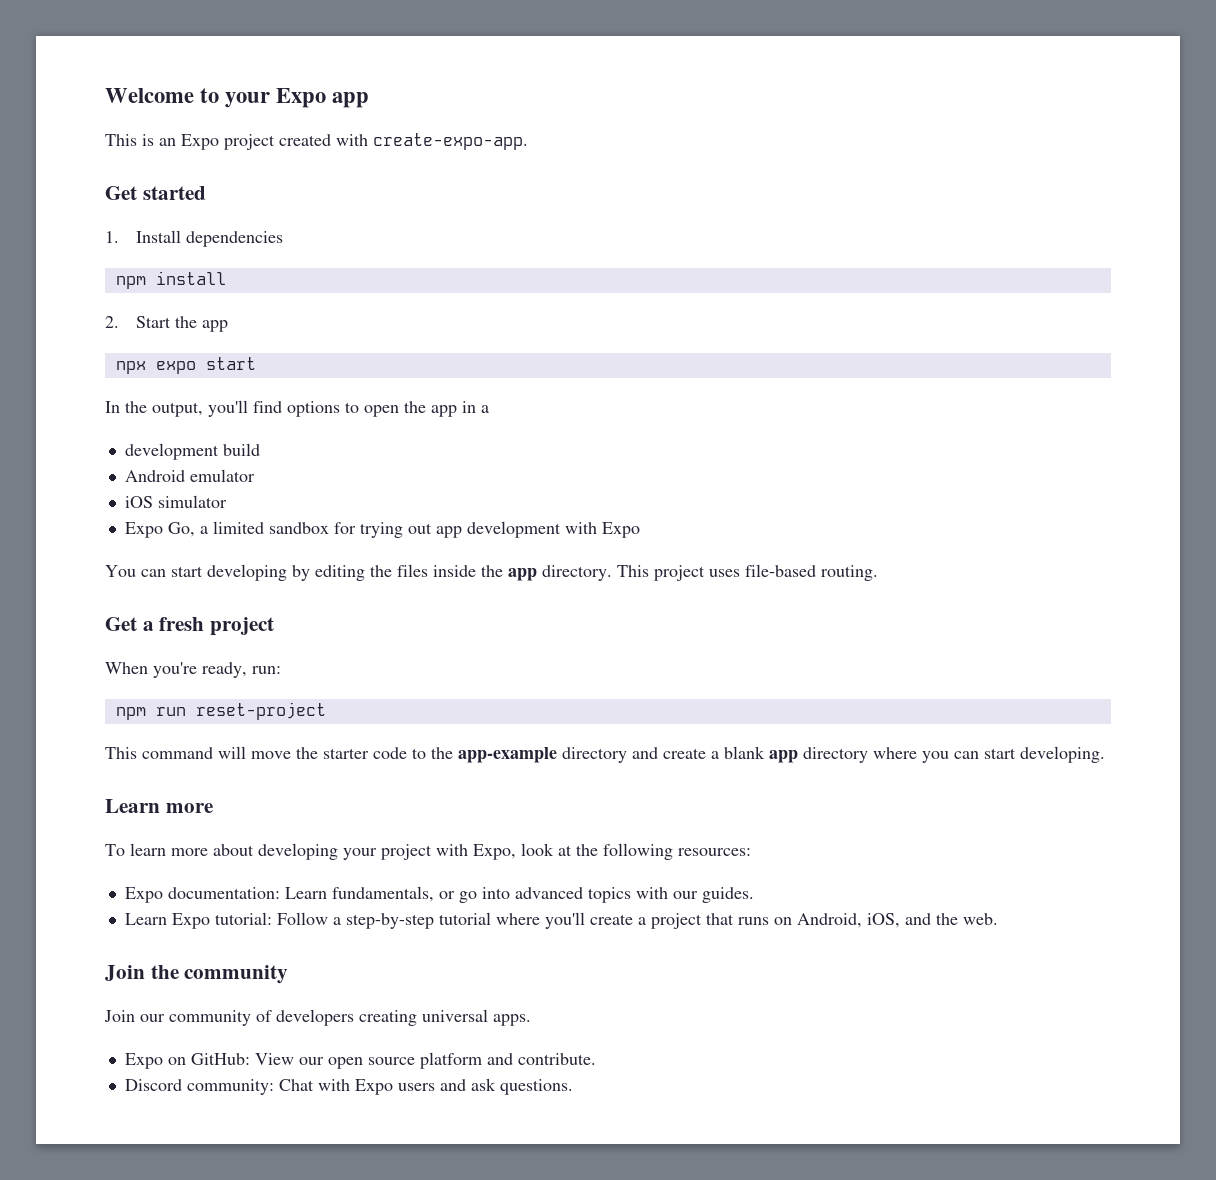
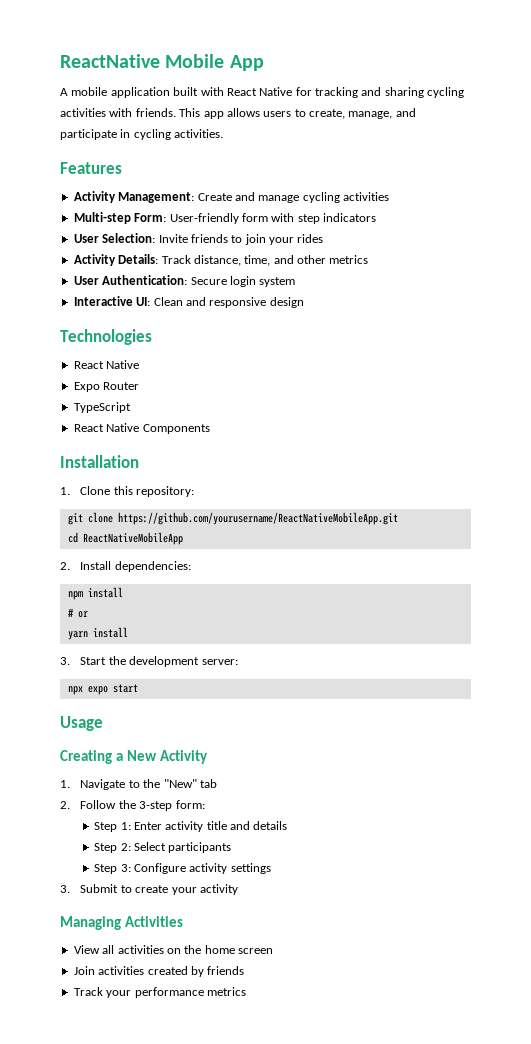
- Welcome to your Expo app
- This is an Expo project created with create-expo-app.
- Get started
- 1. Install dependencies
+ ReactNative Mobile App
+ A mobile application built with React Native for tracking and sharing cycling activities with friends. This app allows users to create, manage, and participate in cycling activities.
+ Features
+ Activity Management: Create and manage cycling activities
+ Multi-step Form: User-friendly form with step indicators
+ User Selection: Invite friends to join your rides
+ Activity Details: Track distance, time, and other metrics
+ User Authentication: Secure login system
+ Interactive UI: Clean and responsive design
+ Technologies
+ React Native
+ Expo Router
+ TypeScript
+ React Native Components
+ Installation
+ 1. Clone this repository:
+ git clone https://github.com/yourusername/ReactNativeMobileApp.git
+ cd ReactNativeMobileApp
+ 2. Install dependencies:
  npm install
- 2. Start the app
+ # or
+ yarn install
+ 3. Start the development server:
  npx expo start
- In the output, you'll find options to open the app in a
- development build
- Android emulator
- iOS simulator
- Expo Go, a limited sandbox for trying out app development with Expo
- You can start developing by editing the files inside the app directory. This project uses file-based routing.
- Get a fresh project
- When you're ready, run:
- npm run reset-project
- This command will move the starter code to the app-example directory and create a blank app directory where you can start developing.
- Learn more
- To learn more about developing your project with Expo, look at the following resources:
- Expo documentation: Learn fundamentals, or go into advanced topics with our guides.
- Learn Expo tutorial: Follow a step-by-step tutorial where you'll create a project that runs on Android, iOS, and the web.
- Join the community
- Join our community of developers creating universal apps.
- Expo on GitHub: View our open source platform and contribute.
- Discord community: Chat with Expo users and ask questions.
+ Usage
+ Creating a New Activity
+ 1. Navigate to the "New" tab
+ 2. Follow the 3-step form:
+ Step 1: Enter activity title and details
+ Step 2: Select participants
+ Step 3: Configure activity settings
+ 3. Submit to create your activity
+ Managing Activities
+ View all activities on the home screen
+ Join activities created by friends
+ Track your performance metrics

